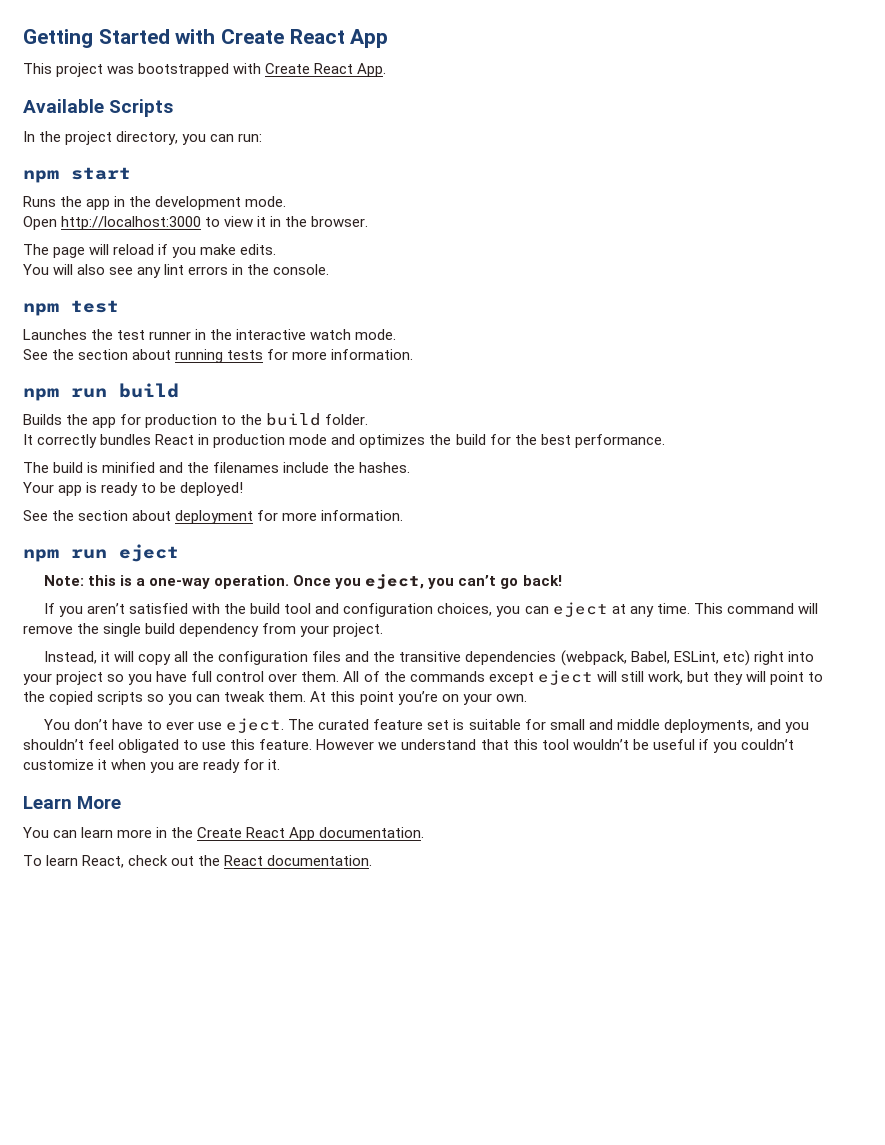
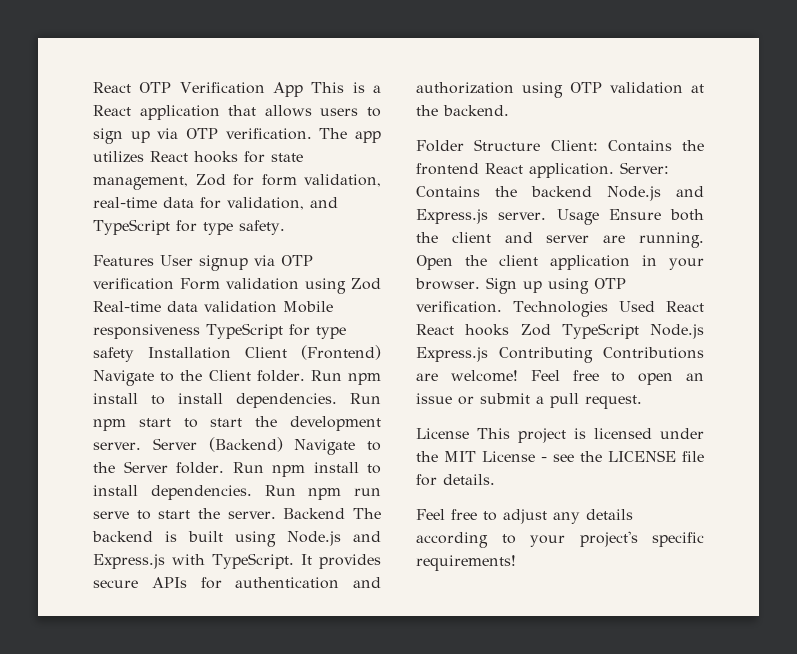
- Getting Started with Create React App
- This project was bootstrapped with Create React App.
- Available Scripts
- In the project directory, you can run:
- npm start
- Runs the app in the development mode.
- Open http://localhost:3000 to view it in the browser.
- The page will reload if you make edits.
- You will also see any lint errors in the console.
- npm test
- Launches the test runner in the interactive watch mode.
- See the section about running tests for more information.
- npm run build
- Builds the app for production to the build folder.
- It correctly bundles React in production mode and optimizes the build for the best performance.
- The build is minified and the filenames include the hashes.
- Your app is ready to be deployed!
- See the section about deployment for more information.
- npm run eject
- Note: this is a one-way operation. Once you eject, you can’t go back!
- If you aren’t satisfied with the build tool and configuration choices, you can eject at any time. This command will remove the single build dependency from your project.
- Instead, it will copy all the configuration files and the transitive dependencies (webpack, Babel, ESLint, etc) right into your project so you have full control over them. All of the commands except eject will still work, but they will point to the copied scripts so you can tweak them. At this point you’re on your own.
- You don’t have to ever use eject. The curated feature set is suitable for small and middle deployments, and you shouldn’t feel obligated to use this feature. However we understand that this tool wouldn’t be useful if you couldn’t customize it when you are ready for it.
- Learn More
- You can learn more in the Create React App documentation.
- To learn React, check out the React documentation.
+ React OTP Verification App This is a React application that allows users to sign up via OTP verification. The app utilizes React hooks for state management, Zod for form validation, real-time data for validation, and TypeScript for type safety.
+ Features User signup via OTP verification Form validation using Zod Real-time data validation Mobile responsiveness TypeScript for type safety Installation Client (Frontend) Navigate to the Client folder. Run npm install to install dependencies. Run npm start to start the development server. Server (Backend) Navigate to the Server folder. Run npm install to install dependencies. Run npm run serve to start the server. Backend The backend is built using Node.js and Express.js with TypeScript. It provides secure APIs for authentication and authorization using OTP validation at the backend.
+ Folder Structure Client: Contains the frontend React application. Server: Contains the backend Node.js and Express.js server. Usage Ensure both the client and server are running. Open the client application in your browser. Sign up using OTP verification. Technologies Used React React hooks Zod TypeScript Node.js Express.js Contributing Contributions are welcome! Feel free to open an issue or submit a pull request.
+ License This project is licensed under the MIT License - see the LICENSE file for details.
+ Feel free to adjust any details according to your project's specific requirements!

